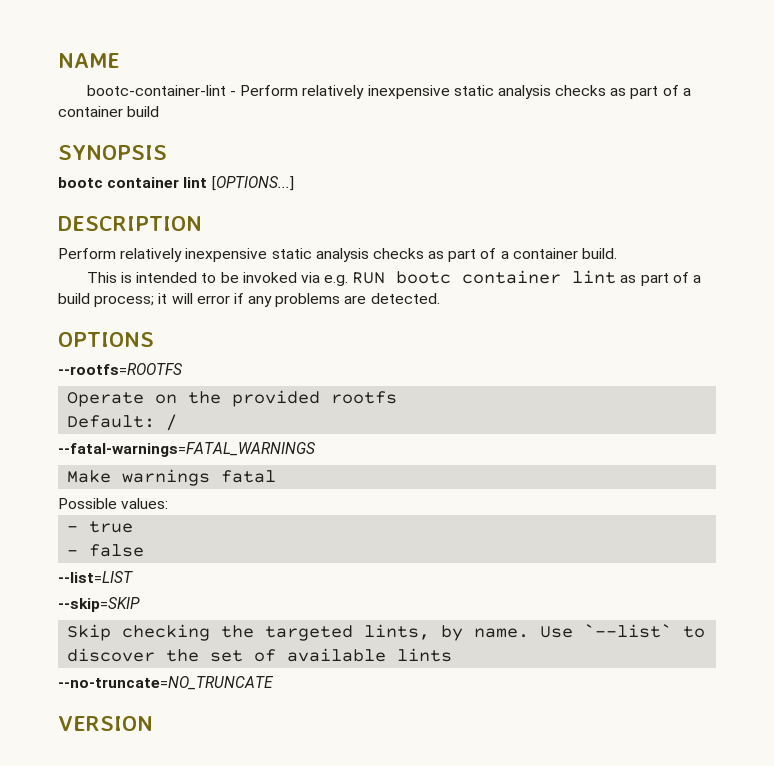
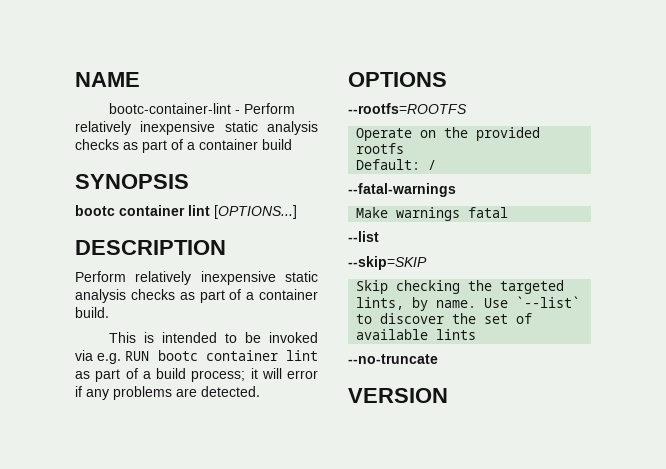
- --fatal-warnings=FATAL_WARNINGS
+ --fatal-warnings
- Possible values:
- - true
- - false
- --list=LIST
+ --list
- --no-truncate=NO_TRUNCATE
+ --no-truncate

